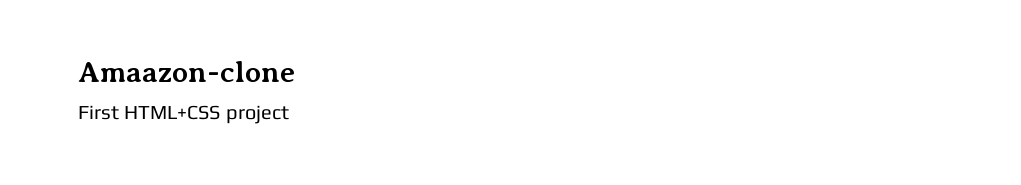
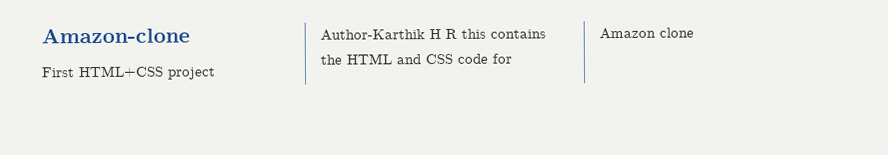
- Amaazon-clone
+ Amazon-clone
- First HTML+CSS project
+ First HTML+CSS project Author-Karthik H R this contains the HTML and CSS code for Amazon clone

